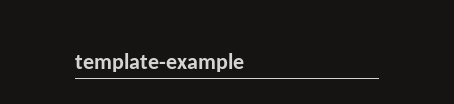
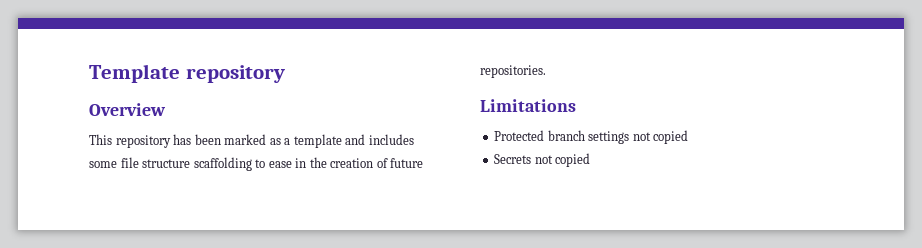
- template-example
+ Template repository
+ Overview
+ This repository has been marked as a template and includes some file structure scaffolding to ease in the creation of future repositories.
+ Limitations
+ Protected branch settings not copied
+ Secrets not copied

